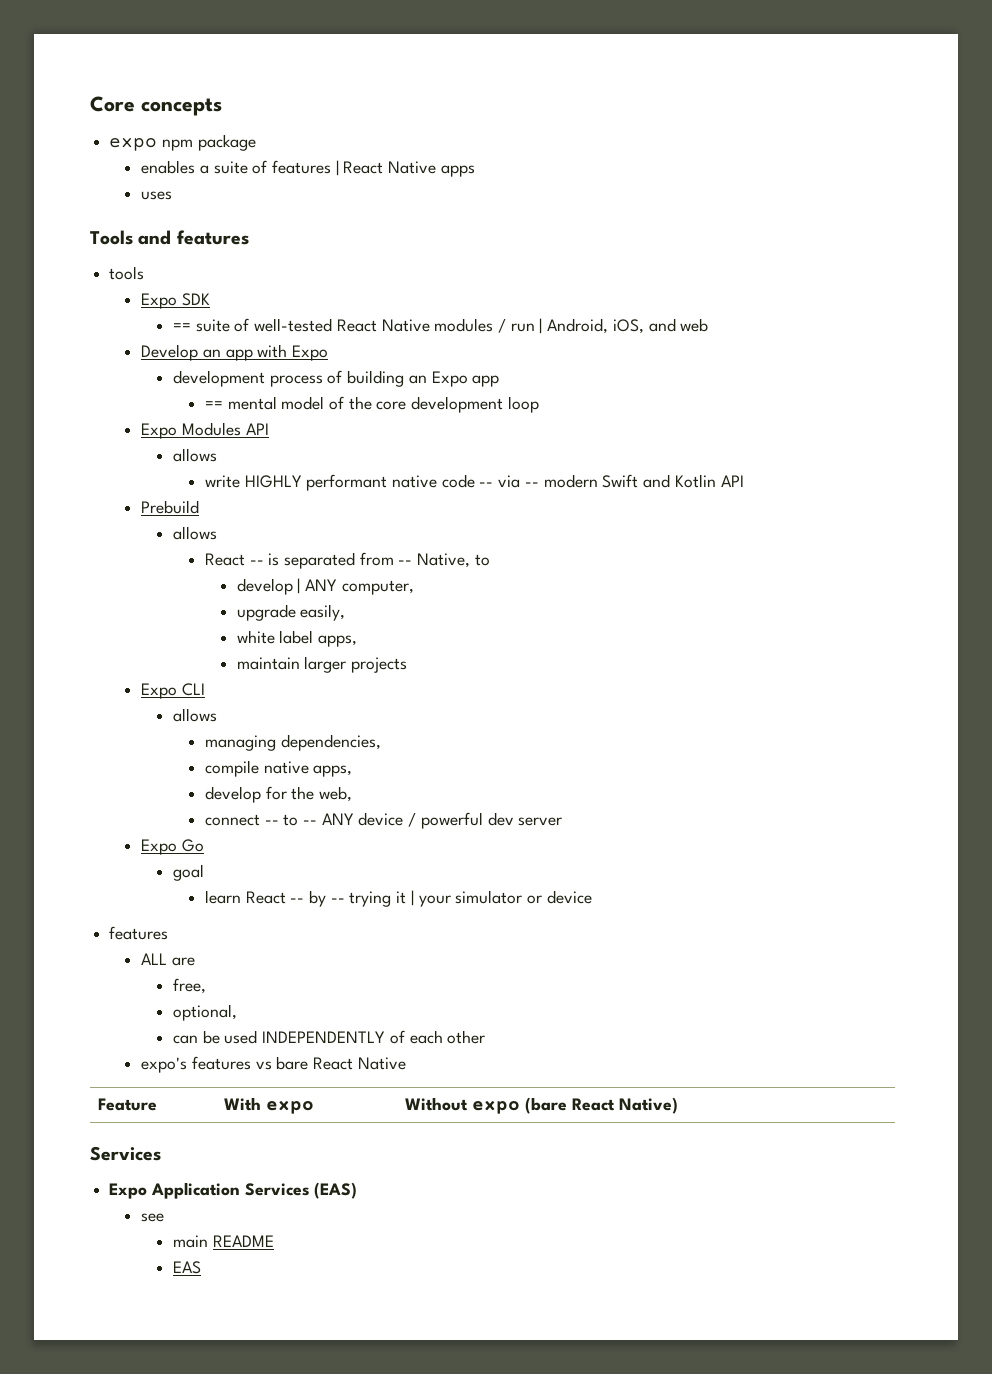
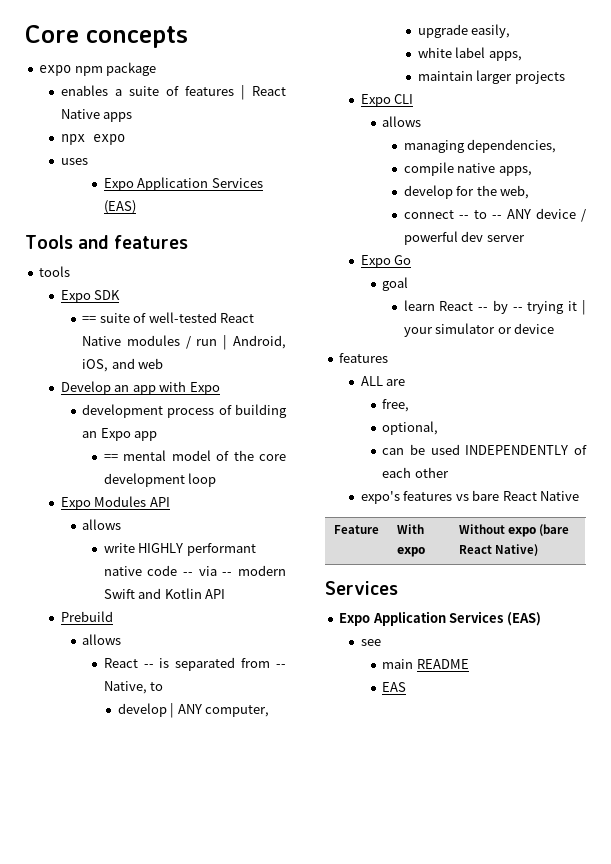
+ npx expo
  uses
+ Expo Application Services (EAS)

